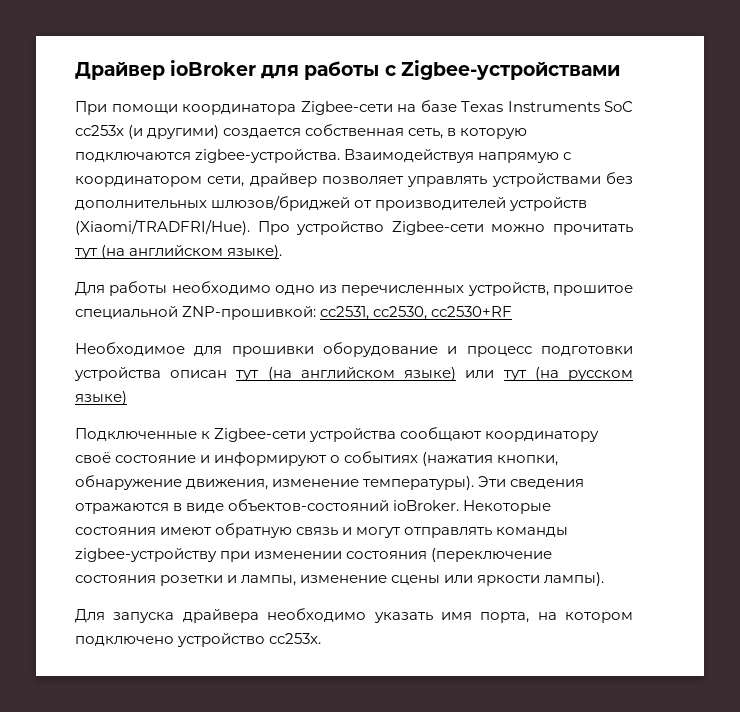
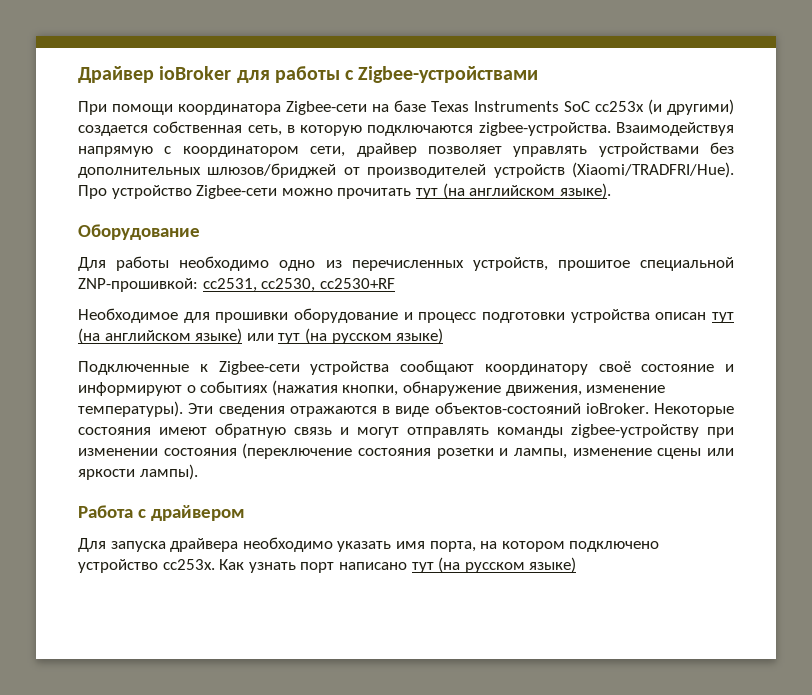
+ Оборудование
+ Работа с драйвером
+ Как узнать порт написано тут (на русском языке)

